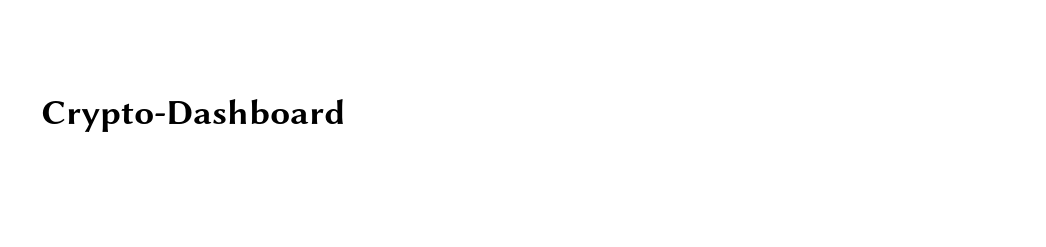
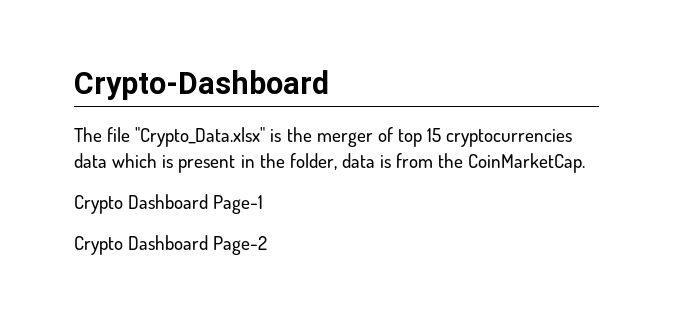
+ The file "Crypto_Data.xlsx" is the merger of top 15 cryptocurrencies data which is present in the folder, data is from the CoinMarketCap.
+ Crypto Dashboard Page-1
+ Crypto Dashboard Page-2

